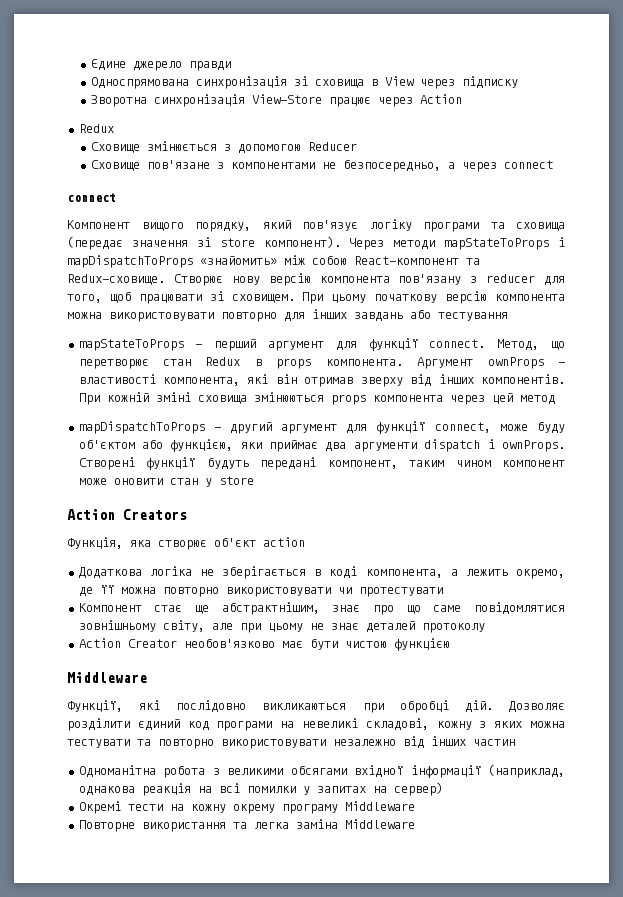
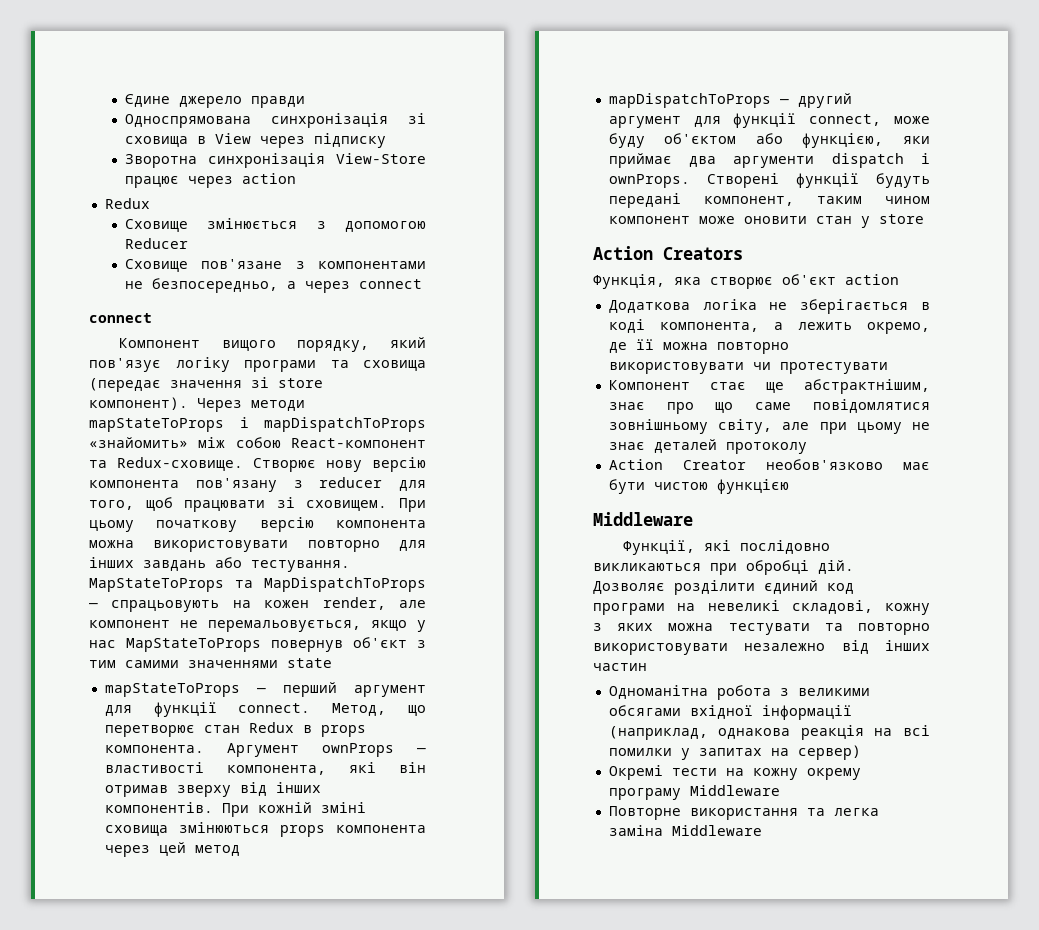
- Зворотна синхронізація View-Store працює через Action
+ Зворотна синхронізація View-Store працює через action
- При цьому початкову версію компонента можна використовувати повторно для інших завдань або тестування
+ При цьому початкову версію компонента можна використовувати повторно для інших завдань або тестування. MapStateToProps та MapDispatchToProps — спрацьовують на кожен render, але компонент не перемальовується, якщо у нас MapStateToProps повернув об'єкт з тим самими значеннями state

